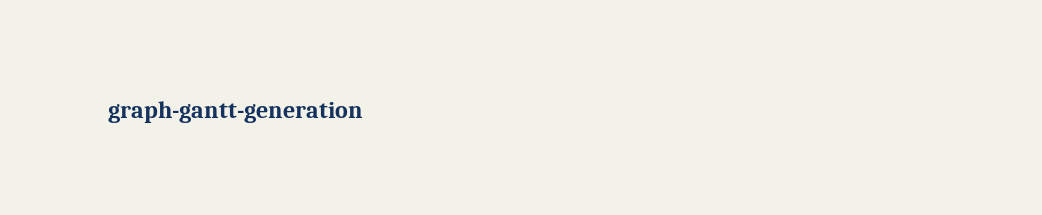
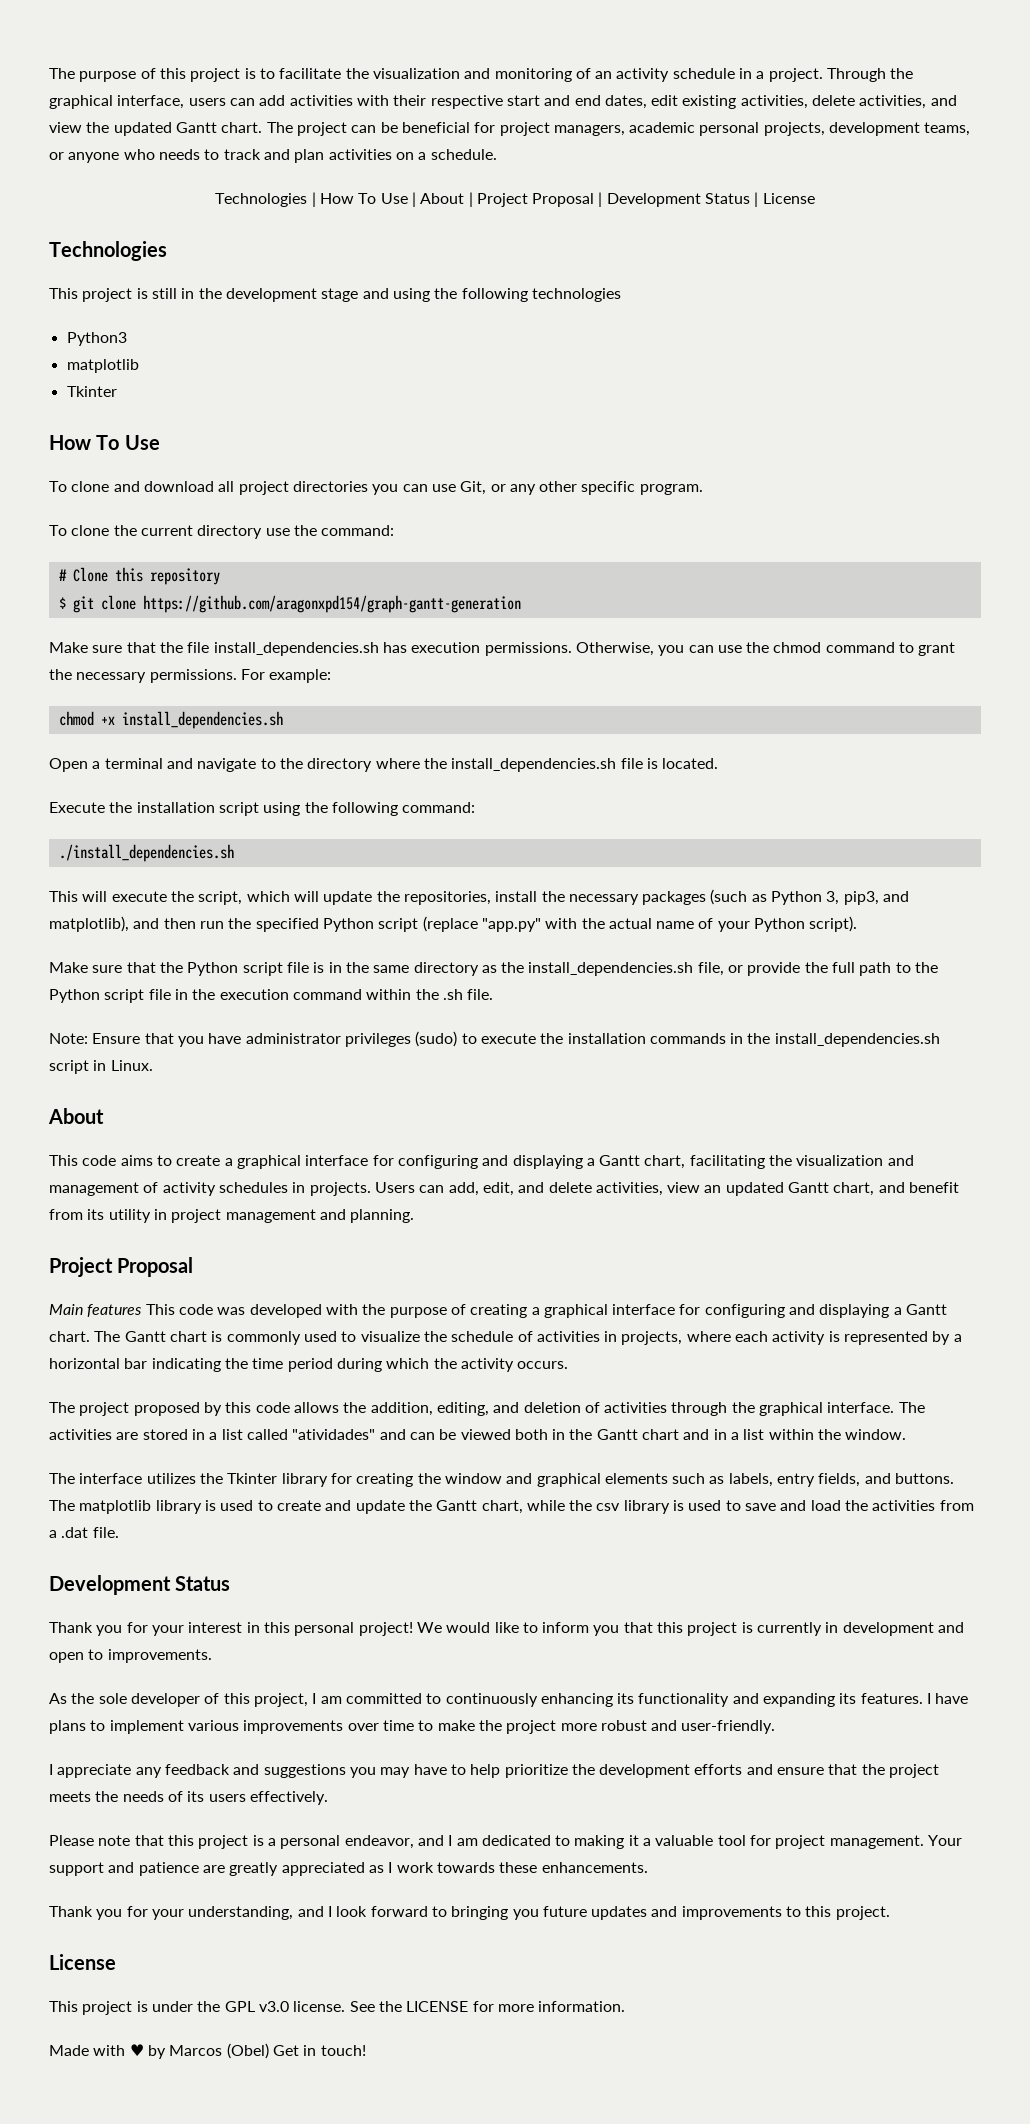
- graph-gantt-generation
+ The purpose of this project is to facilitate the visualization and monitoring of an activity schedule in a project. Through the graphical interface, users can add activities with their respective start and end dates, edit existing activities, delete activities, and view the updated Gantt chart. The project can be beneficial for project managers, academic personal projects, development teams, or anyone who needs to track and plan activities on a schedule.
+ Technologies | How To Use | About | Project Proposal | Development Status | License
+ Technologies
+ This project is still in the development stage and using the following technologies
+ Python3
+ matplotlib
+ Tkinter
+ How To Use
+ To clone and download all project directories you can use Git, or any other specific program.
+ To clone the current directory use the command:
+ # Clone this repository
+ $ git clone https://github.com/aragonxpd154/graph-gantt-generation
+ Make sure that the file install_dependencies.sh has execution permissions. Otherwise, you can use the chmod command to grant the necessary permissions. For example:
+ chmod +x install_dependencies.sh
+ Open a terminal and navigate to the directory where the install_dependencies.sh file is located.
+ Execute the installation script using the following command:
+ ./install_dependencies.sh
+ This will execute the script, which will update the repositories, install the necessary packages (such as Python 3, pip3, and matplotlib), and then run the specified Python script (replace "app.py" with the actual name of your Python script).
+ Make sure that the Python script file is in the same directory as the install_dependencies.sh file, or provide the full path to the Python script file in the execution command within the .sh file.
+ Note: Ensure that you have administrator privileges (sudo) to execute the installation commands in the install_dependencies.sh script in Linux.
+ About
+ This code aims to create a graphical interface for configuring and displaying a Gantt chart, facilitating the visualization and management of activity schedules in projects. Users can add, edit, and delete activities, view an updated Gantt chart, and benefit from its utility in project management and planning.
+ Project Proposal
+ Main features This code was developed with the purpose of creating a graphical interface for configuring and displaying a Gantt chart. The Gantt chart is commonly used to visualize the schedule of activities in projects, where each activity is represented by a horizontal bar indicating the time period during which the activity occurs.
+ The project proposed by this code allows the addition, editing, and deletion of activities through the graphical interface. The activities are stored in a list called "atividades" and can be viewed both in the Gantt chart and in a list within the window.
+ The interface utilizes the Tkinter library for creating the window and graphical elements such as labels, entry fields, and buttons. The matplotlib library is used to create and update the Gantt chart, while the csv library is used to save and load the activities from a .dat file.
+ Development Status
+ Thank you for your interest in this personal project! We would like to inform you that this project is currently in development and open to improvements.
+ As the sole developer of this project, I am committed to continuously enhancing its functionality and expanding its features. I have plans to implement various improvements over time to make the project more robust and user-friendly.
+ I appreciate any feedback and suggestions you may have to help prioritize the development efforts and ensure that the project meets the needs of its users effectively.
+ Please note that this project is a personal endeavor, and I am dedicated to making it a valuable tool for project management. Your support and patience are greatly appreciated as I work towards these enhancements.
+ Thank you for your understanding, and I look forward to bringing you future updates and improvements to this project.
+ License
+ This project is under the GPL v3.0 license. See the LICENSE for more information.
+ Made with ♥ by Marcos (Obel) Get in touch!

